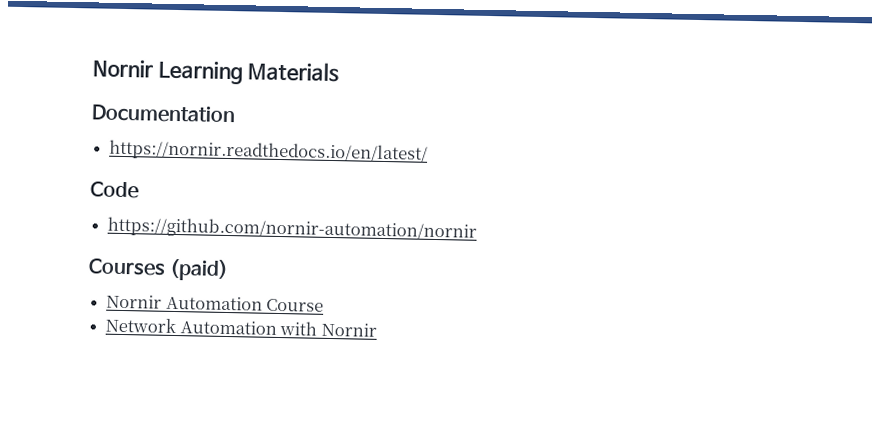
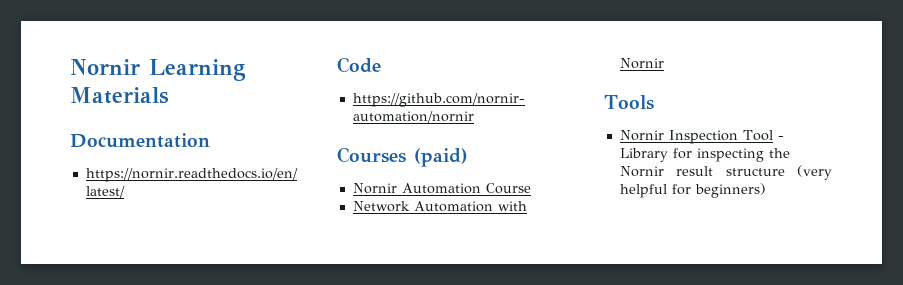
+ Tools
+ Nornir Inspection Tool - Library for inspecting the Nornir result structure (very helpful for beginners)

